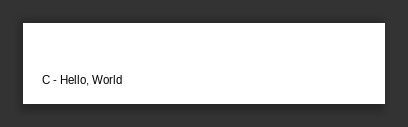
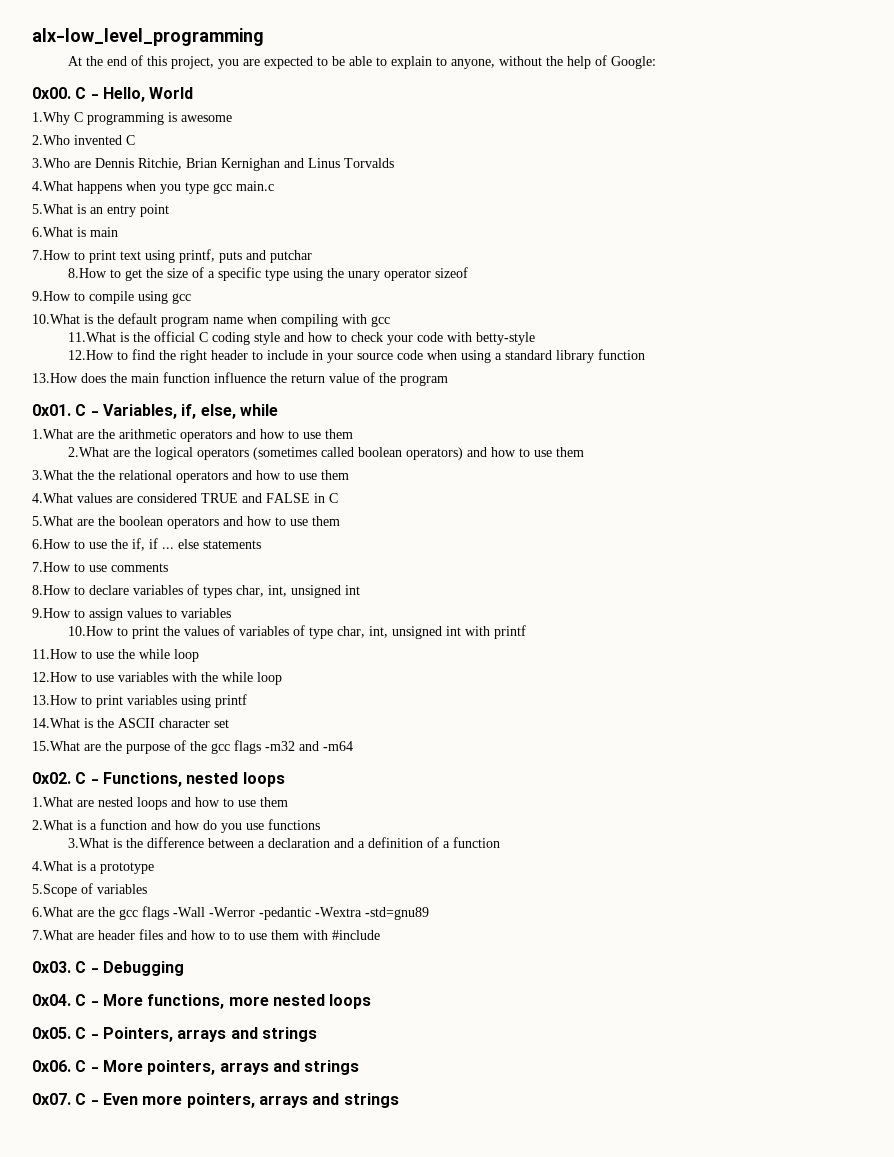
- C - Hello, World
+ alx-low_level_programming
+ At the end of this project, you are expected to be able to explain to anyone, without the help of Google:
+ 0x00. C - Hello, World
+ 1.Why C programming is awesome
+ 2.Who invented C
+ 3.Who are Dennis Ritchie, Brian Kernighan and Linus Torvalds
+ 4.What happens when you type gcc main.c
+ 5.What is an entry point
+ 6.What is main
+ 7.How to print text using printf, puts and putchar
+ 8.How to get the size of a specific type using the unary operator sizeof
+ 9.How to compile using gcc
+ 10.What is the default program name when compiling with gcc
+ 11.What is the official C coding style and how to check your code with betty-style
+ 12.How to find the right header to include in your source code when using a standard library function
+ 13.How does the main function influence the return value of the program
+ 0x01. C - Variables, if, else, while
+ 1.What are the arithmetic operators and how to use them
+ 2.What are the logical operators (sometimes called boolean operators) and how to use them
+ 3.What the the relational operators and how to use them
+ 4.What values are considered TRUE and FALSE in C
+ 5.What are the boolean operators and how to use them
+ 6.How to use the if, if ... else statements
+ 7.How to use comments
+ 8.How to declare variables of types char, int, unsigned int
+ 9.How to assign values to variables
+ 10.How to print the values of variables of type char, int, unsigned int with printf
+ 11.How to use the while loop
+ 12.How to use variables with the while loop
+ 13.How to print variables using printf
+ 14.What is the ASCII character set
+ 15.What are the purpose of the gcc flags -m32 and -m64
+ 0x02. C - Functions, nested loops
+ 1.What are nested loops and how to use them
+ 2.What is a function and how do you use functions
+ 3.What is the difference between a declaration and a definition of a function
+ 4.What is a prototype
+ 5.Scope of variables
+ 6.What are the gcc flags -Wall -Werror -pedantic -Wextra -std=gnu89
+ 7.What are header files and how to to use them with #include
+ 0x03. C - Debugging
+ 0x04. C - More functions, more nested loops
+ 0x05. C - Pointers, arrays and strings
+ 0x06. C - More pointers, arrays and strings
+ 0x07. C - Even more pointers, arrays and strings

